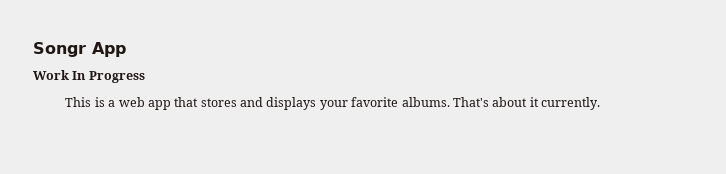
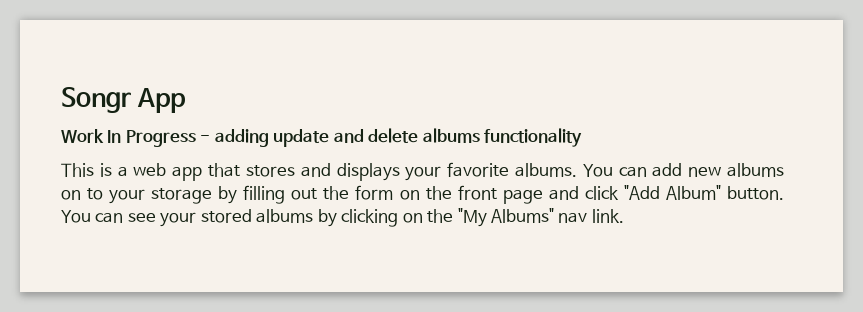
- Work In Progress
+ Work In Progress - adding update and delete albums functionality
- That's about it currently.
+ You can add new albums on to your storage by filling out the form on the front page and click "Add Album" button. You can see your stored albums by clicking on the "My Albums" nav link.

